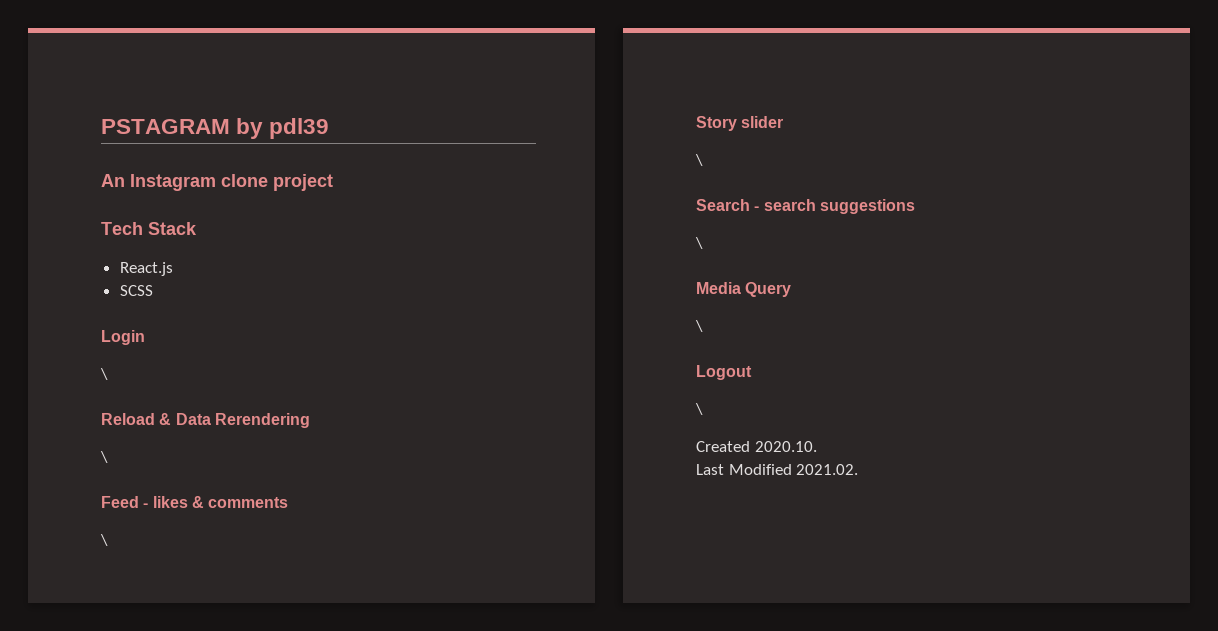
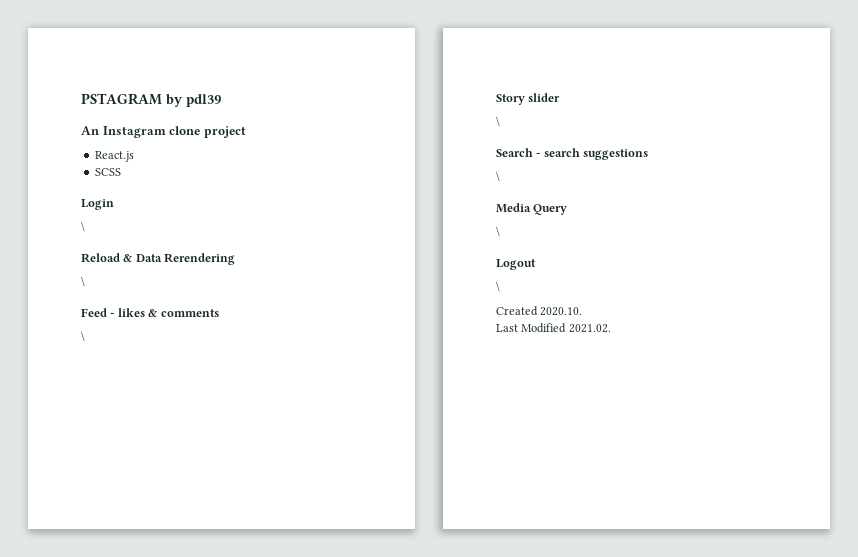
- Tech Stack

